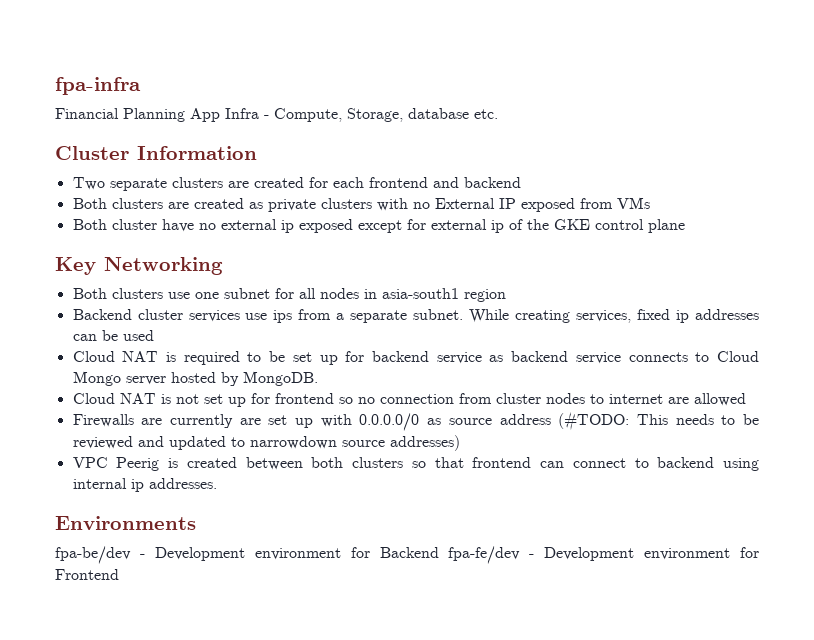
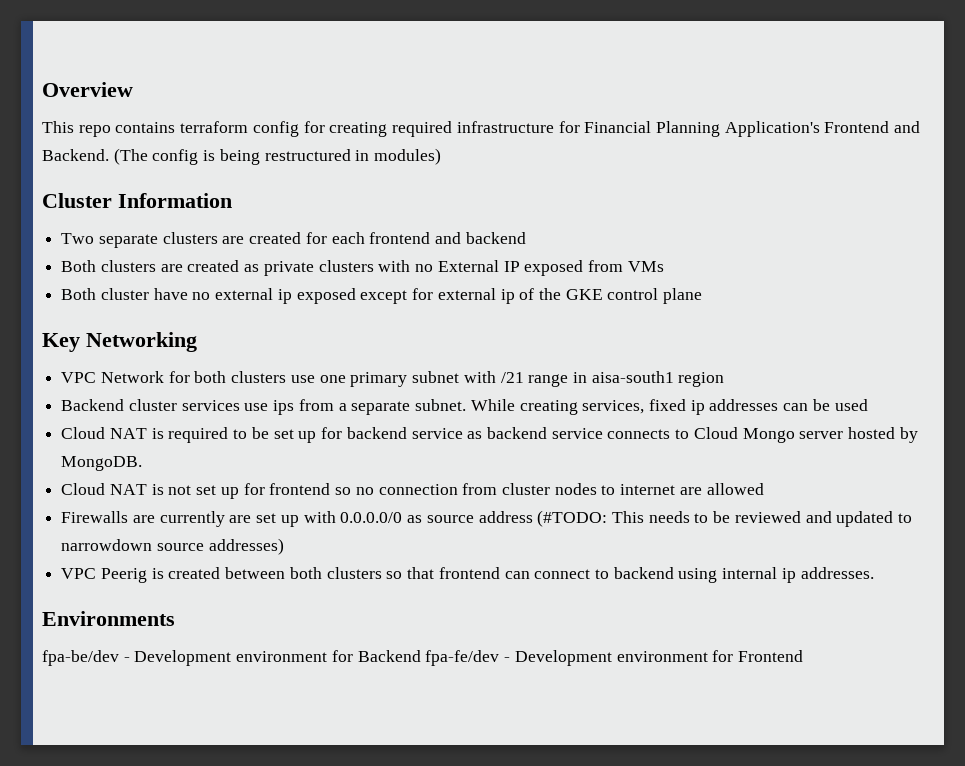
- fpa-infra
- Financial Planning App Infra - Compute, Storage, database etc.
+ Overview
+ This repo contains terraform config for creating required infrastructure for Financial Planning Application's Frontend and Backend. (The config is being restructured in modules)
- Both clusters use one subnet for all nodes in asia-south1 region
+ VPC Network for both clusters use one primary subnet with /21 range in aisa-south1 region

